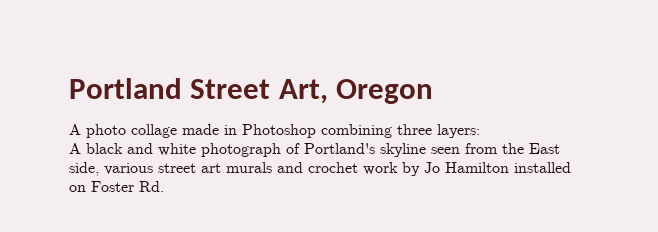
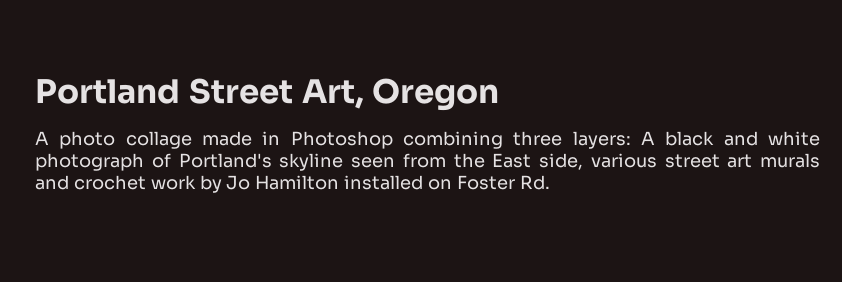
- A photo collage made in Photoshop combining three layers:
- A black and white photograph of Portland's skyline seen from the East side, various street art murals and crochet work by Jo Hamilton installed on Foster Rd.
+ A photo collage made in Photoshop combining three layers: A black and white photograph of Portland's skyline seen from the East side, various street art murals and crochet work by Jo Hamilton installed on Foster Rd.

